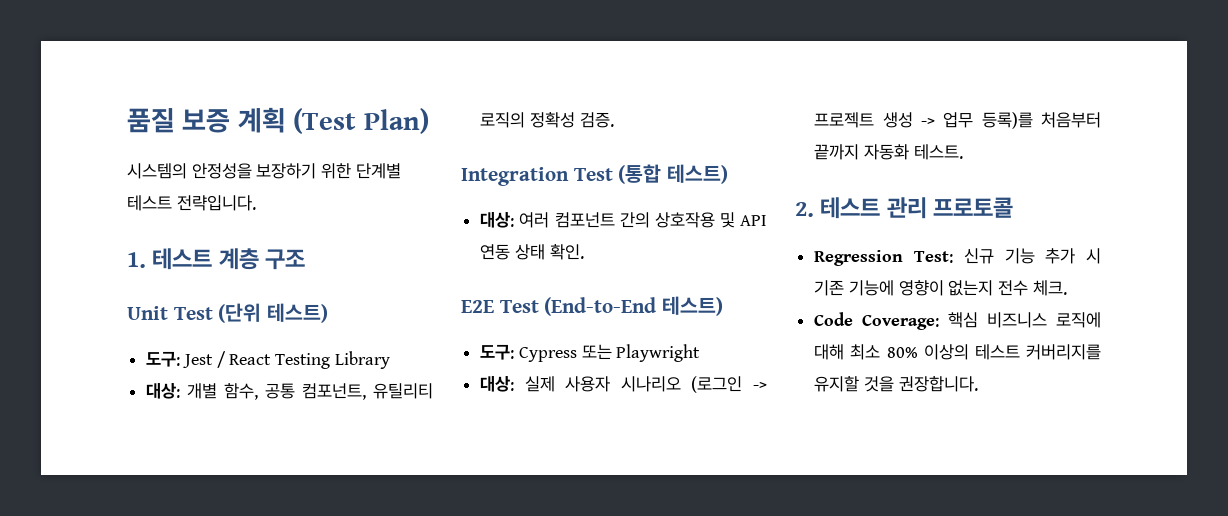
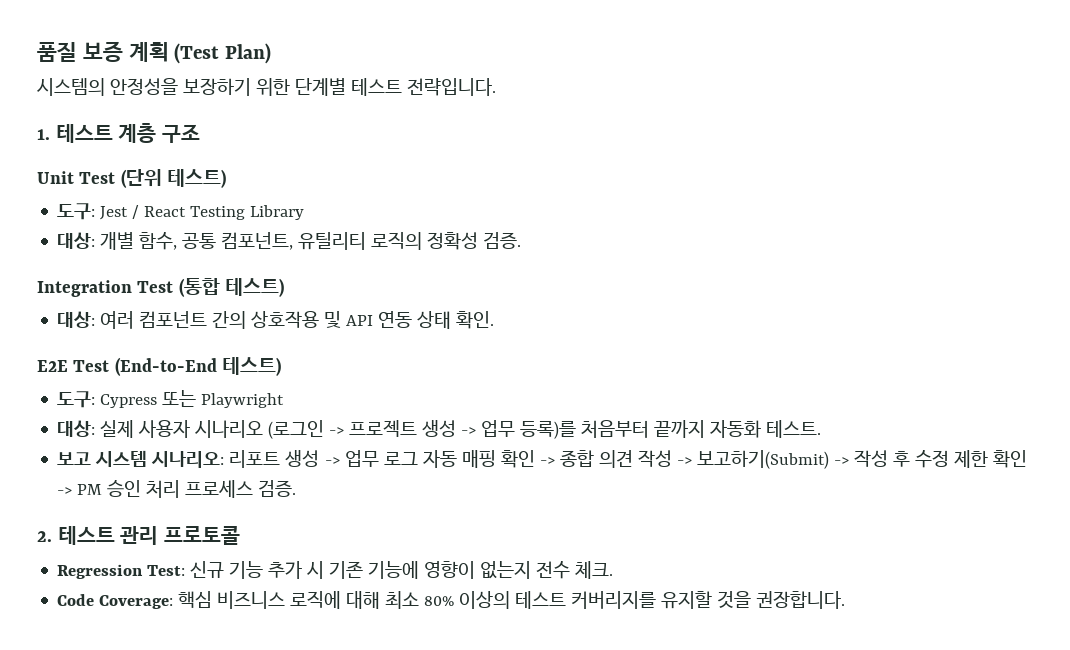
+ 보고 시스템 시나리오: 리포트 생성 -> 업무 로그 자동 매핑 확인 -> 종합 의견 작성 -> 보고하기(Submit) -> 작성 후 수정 제한 확인 -> PM 승인 처리 프로세스 검증.

